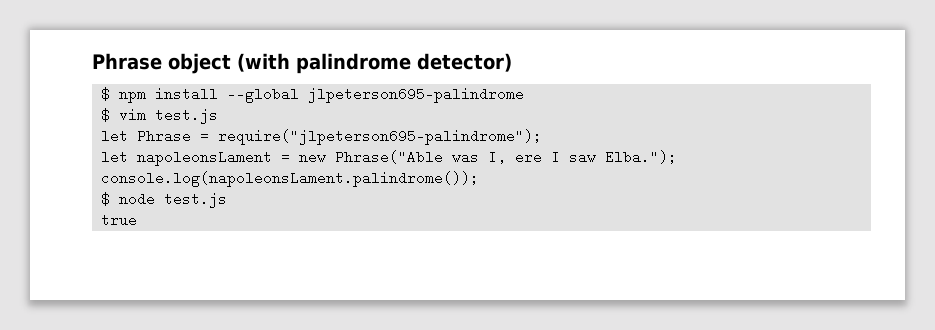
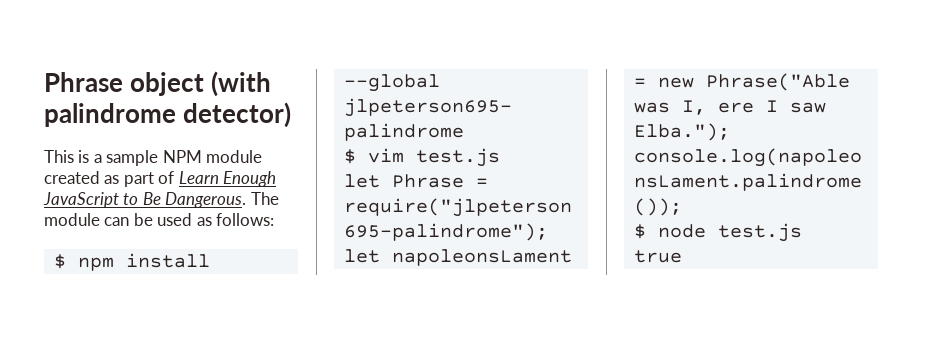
+ This is a sample NPM module created as part of Learn Enough JavaScript to Be Dangerous. The module can be used as follows:

